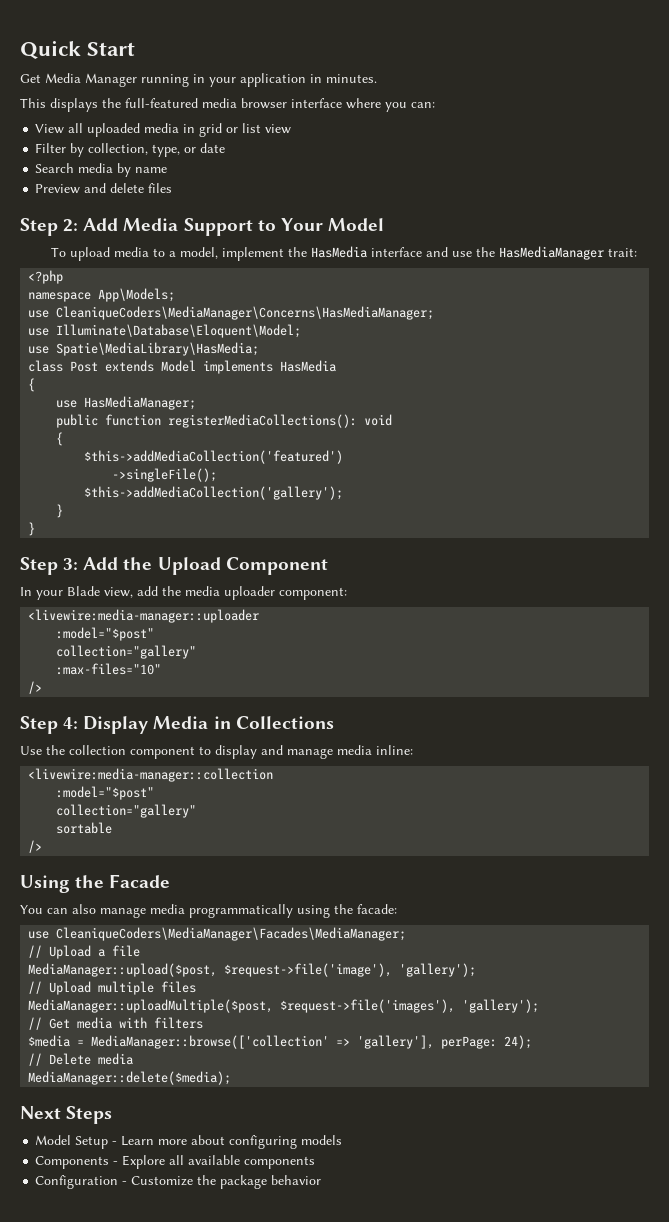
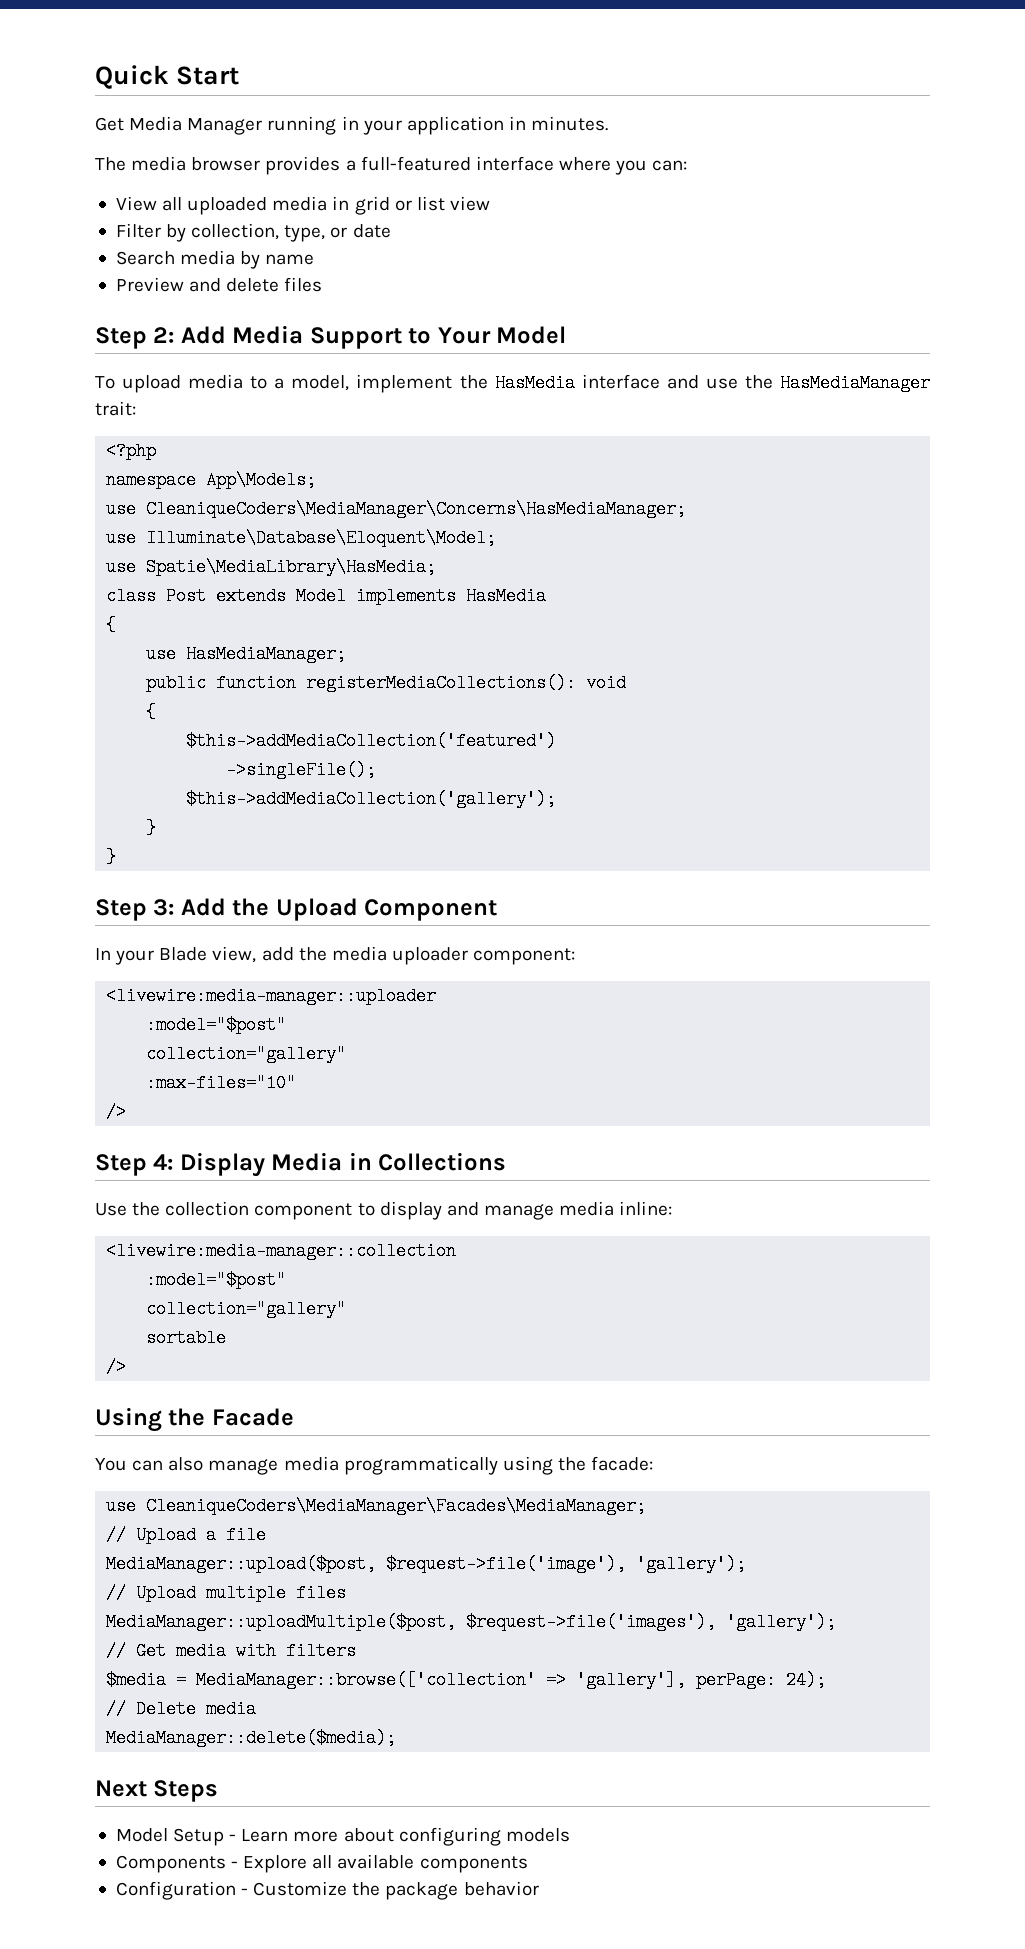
- This displays the full-featured media browser interface where you can:
+ The media browser provides a full-featured interface where you can:

